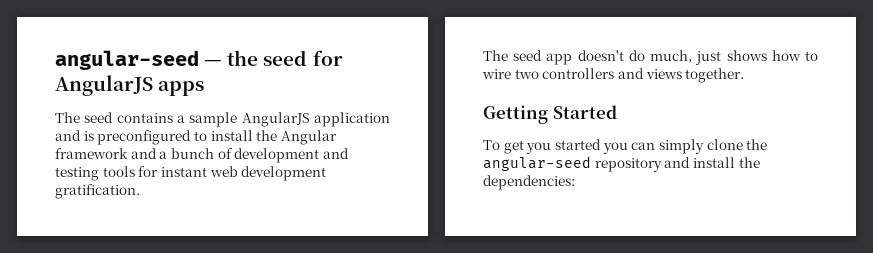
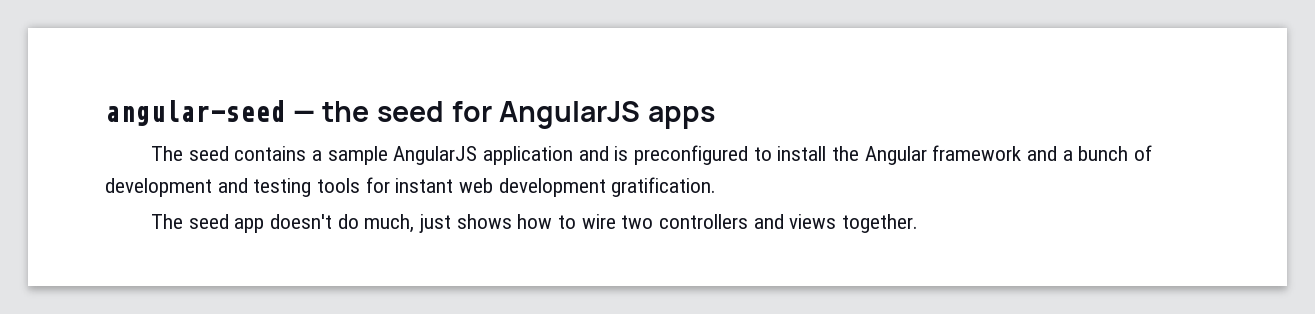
- Getting Started
- To get you started you can simply clone the angular-seed repository and install the dependencies:

